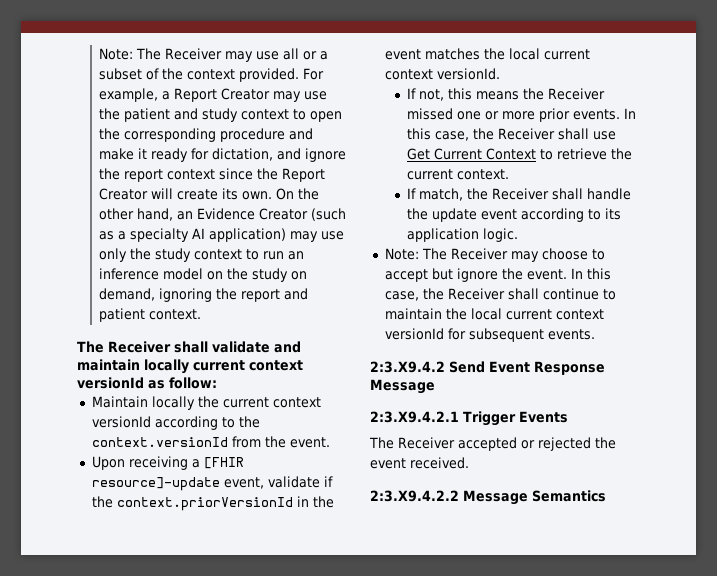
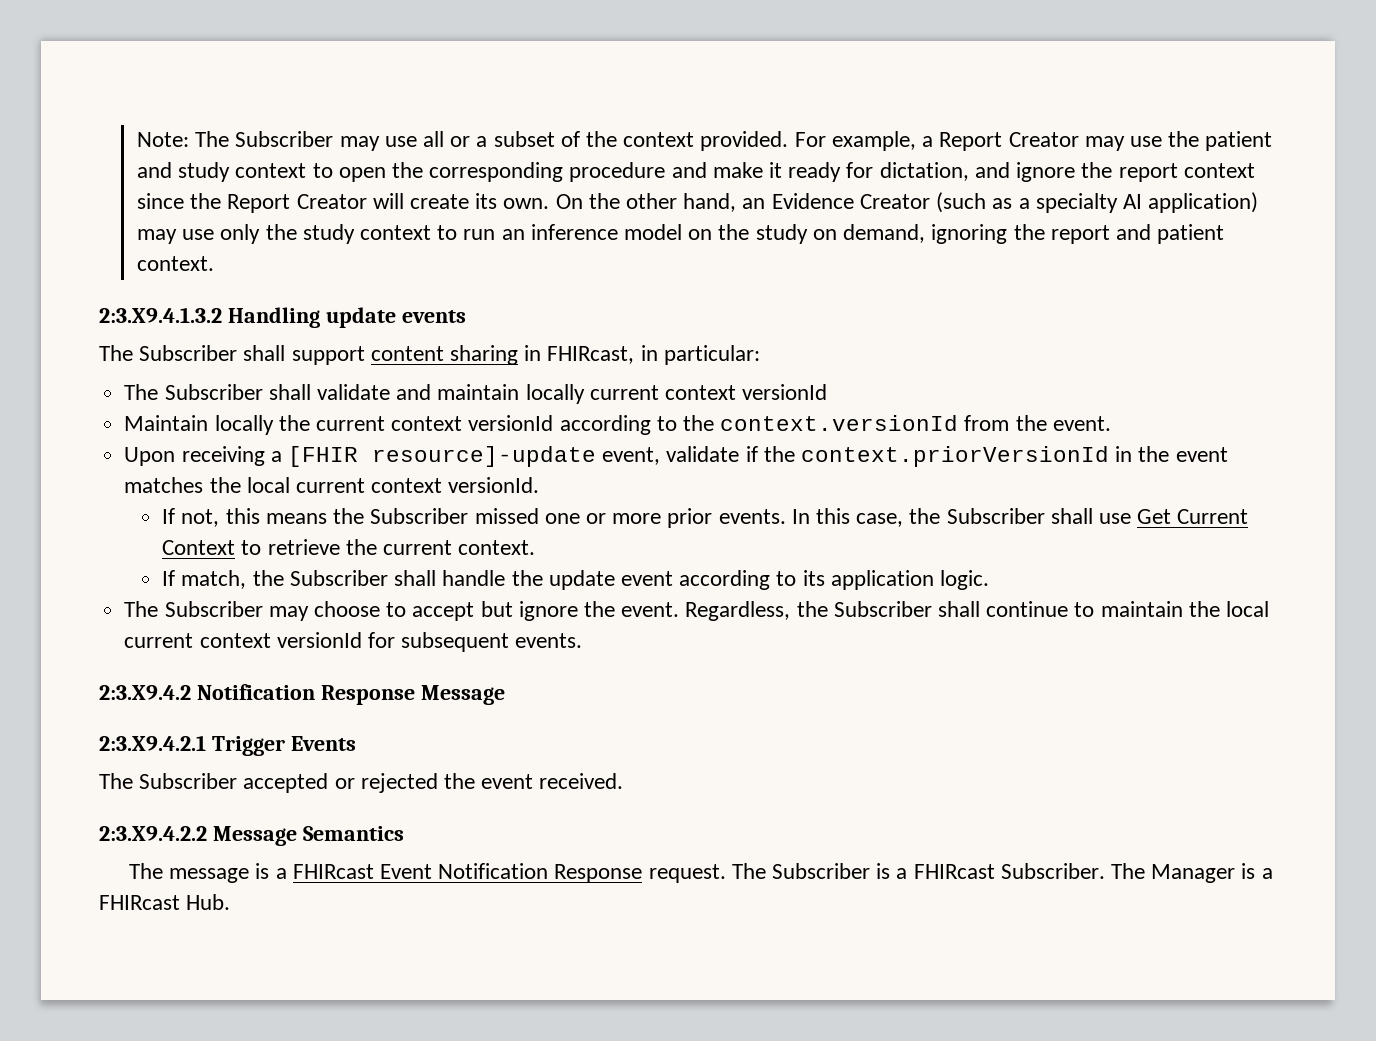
- Note: The Receiver may use all or a subset of the context provided.
+ Note: The Subscriber may use all or a subset of the context provided.
- The Receiver shall validate and maintain locally current context versionId as follow:
+ 2:3.X9.4.1.3.2 Handling update events
+ The Subscriber shall support content sharing in FHIRcast, in particular:
+ The Subscriber shall validate and maintain locally current context versionId
- If not, this means the Receiver missed one or more prior events.
+ If not, this means the Subscriber missed one or more prior events.
- In this case, the Receiver shall use Get Current Context to retrieve the current context.
+ In this case, the Subscriber shall use Get Current Context to retrieve the current context.
- If match, the Receiver shall handle the update event according to its application logic.
+ If match, the Subscriber shall handle the update event according to its application logic.
- Note: The Receiver may choose to accept but ignore the event.
+ The Subscriber may choose to accept but ignore the event.
- In this case, the Receiver shall continue to maintain the local current context versionId for subsequent events.
+ Regardless, the Subscriber shall continue to maintain the local current context versionId for subsequent events.
- 2:3.X9.4.2 Send Event Response Message
+ 2:3.X9.4.2 Notification Response Message
- The Receiver accepted or rejected the event received.
+ The Subscriber accepted or rejected the event received.
+ The message is a FHIRcast Event Notification Response request. The Subscriber is a FHIRcast Subscriber. The Manager is a FHIRcast Hub.

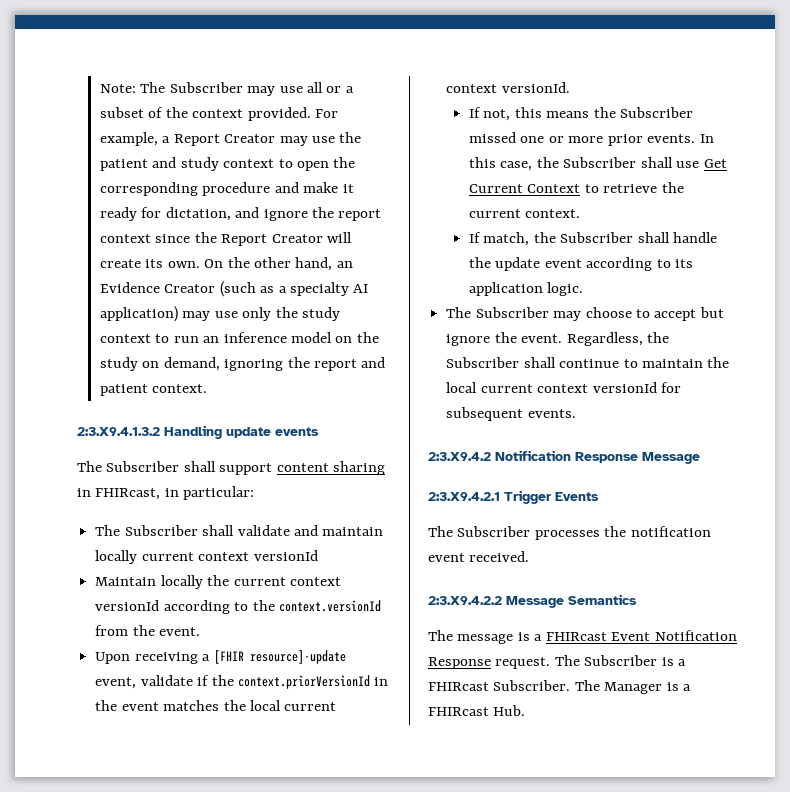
- The Subscriber accepted or rejected the event received.
+ The Subscriber processes the notification event received.

